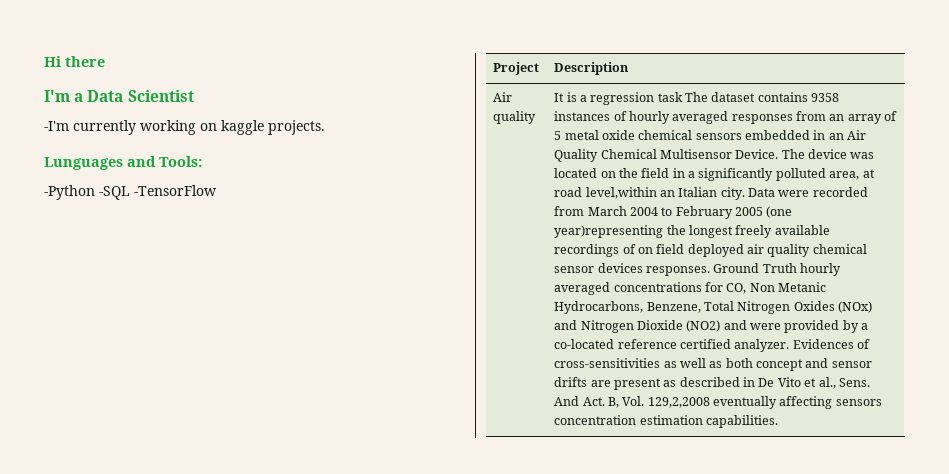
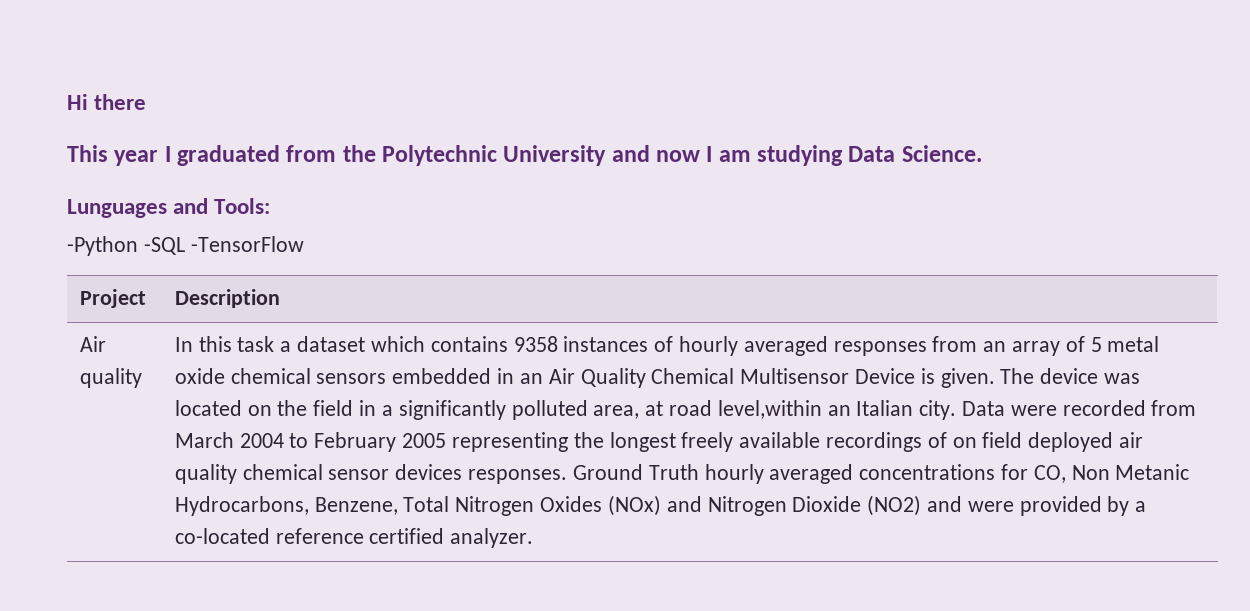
- I'm a Data Scientist
- -I'm currently working on kaggle projects.
+ This year I graduated from the Polytechnic University and now I am studying Data Science.
- It is a regression task The dataset contains 9358 instances of hourly averaged responses from an array of 5 metal oxide chemical sensors embedded in an Air Quality Chemical Multisensor Device.
+ In this task a dataset which contains 9358 instances of hourly averaged responses from an array of 5 metal oxide chemical sensors embedded in an Air Quality Chemical Multisensor Device is given.
- Data were recorded from March 2004 to February 2005 (one year)representing the longest freely available recordings of on field deployed air quality chemical sensor devices responses.
+ Data were recorded from March 2004 to February 2005 representing the longest freely available recordings of on field deployed air quality chemical sensor devices responses.
- Evidences of cross-sensitivities as well as both concept and sensor drifts are present as described in De Vito et al., Sens. And Act. B, Vol. 129,2,2008 eventually affecting sensors concentration estimation capabilities.

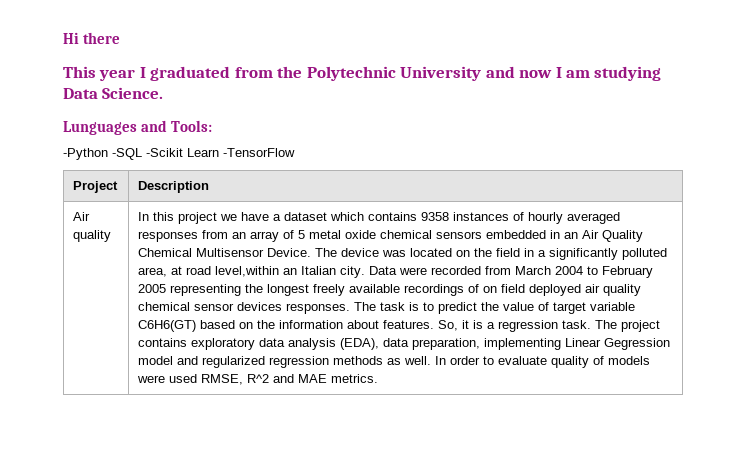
- -Python -SQL -TensorFlow
+ -Python -SQL -Scikit Learn -TensorFlow
- In this task a dataset which contains 9358 instances of hourly averaged responses from an array of 5 metal oxide chemical sensors embedded in an Air Quality Chemical Multisensor Device is given.
+ In this project we have a dataset which contains 9358 instances of hourly averaged responses from an array of 5 metal oxide chemical sensors embedded in an Air Quality Chemical Multisensor Device.
- Ground Truth hourly averaged concentrations for CO, Non Metanic Hydrocarbons, Benzene, Total Nitrogen Oxides (NOx) and Nitrogen Dioxide (NO2) and were provided by a co-located reference certified analyzer.
+ The task is to predict the value of target variable C6H6(GT) based on the information about features. So, it is a regression task. The project contains exploratory data analysis (EDA), data preparation, implementing Linear Gegression model and regularized regression methods as well. In order to evaluate quality of models were used RMSE, R^2 and MAE metrics.

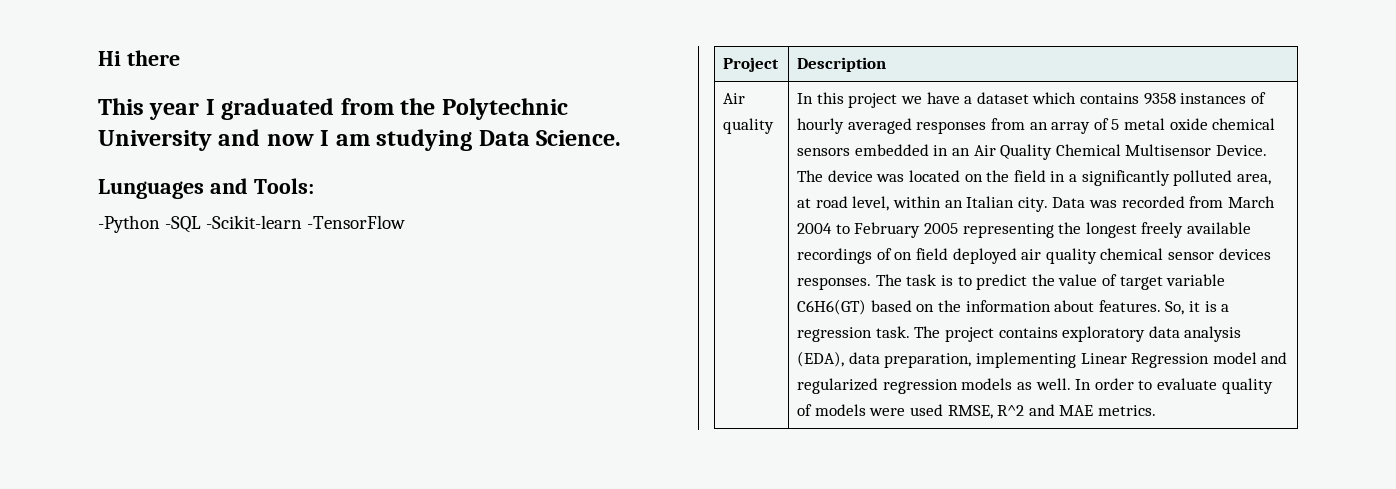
- -Python -SQL -Scikit Learn -TensorFlow
+ -Python -SQL -Scikit-learn -TensorFlow
- The device was located on the field in a significantly polluted area, at road level,within an Italian city.
+ The device was located on the field in a significantly polluted area, at road level, within an Italian city.
- Data were recorded from March 2004 to February 2005 representing the longest freely available recordings of on field deployed air quality chemical sensor devices responses.
+ Data was recorded from March 2004 to February 2005 representing the longest freely available recordings of on field deployed air quality chemical sensor devices responses.
- The project contains exploratory data analysis (EDA), data preparation, implementing Linear Gegression model and regularized regression methods as well.
+ The project contains exploratory data analysis (EDA), data preparation, implementing Linear Regression model and regularized regression models as well.

